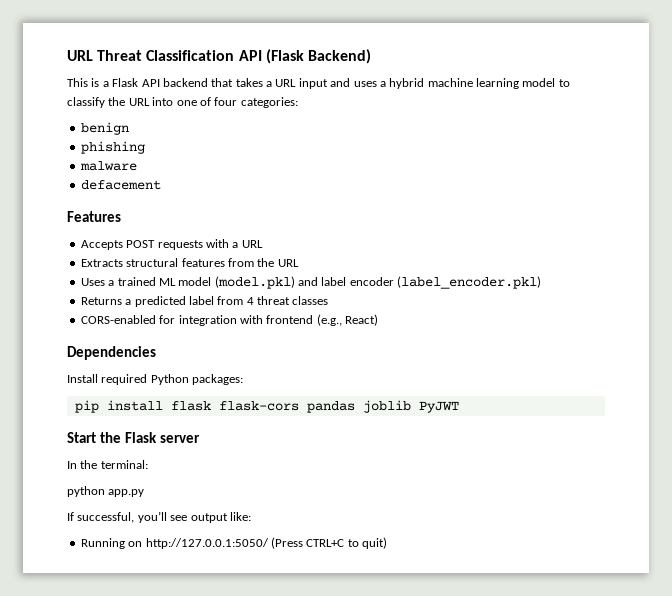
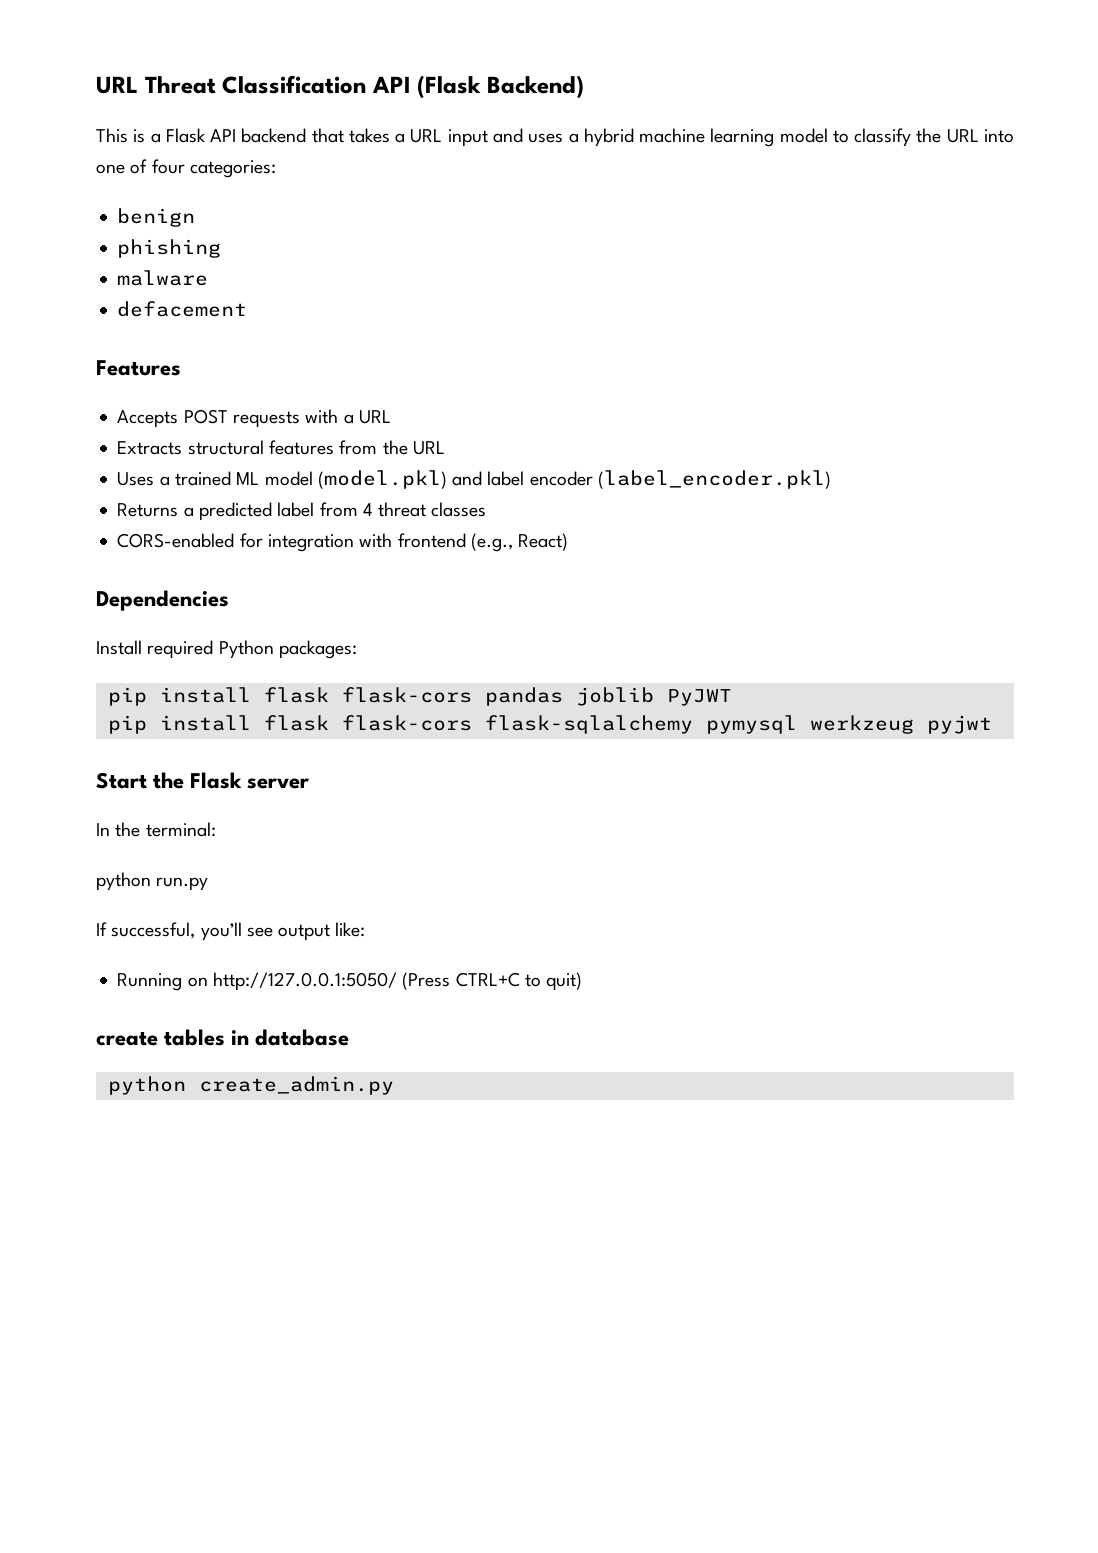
+ pip install flask flask-cors flask-sqlalchemy pymysql werkzeug pyjwt
- python app.py
+ python run.py
+ create tables in database
+ python create_admin.py

